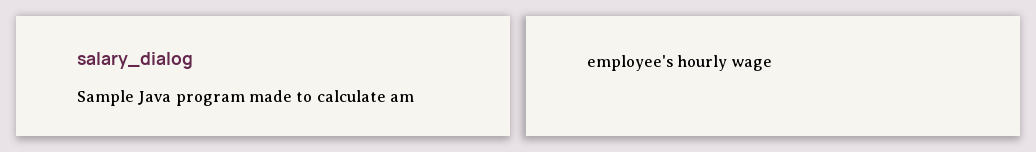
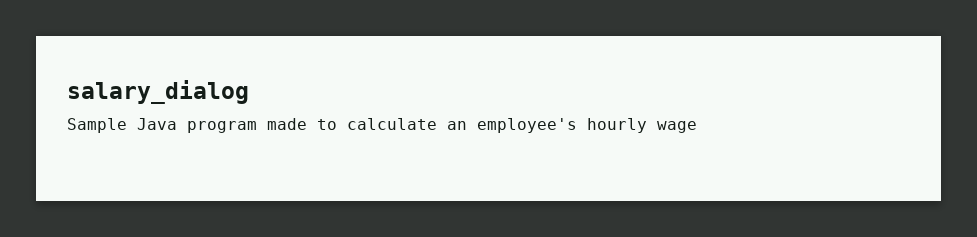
- Sample Java program made to calculate am employee's hourly wage
+ Sample Java program made to calculate an employee's hourly wage

